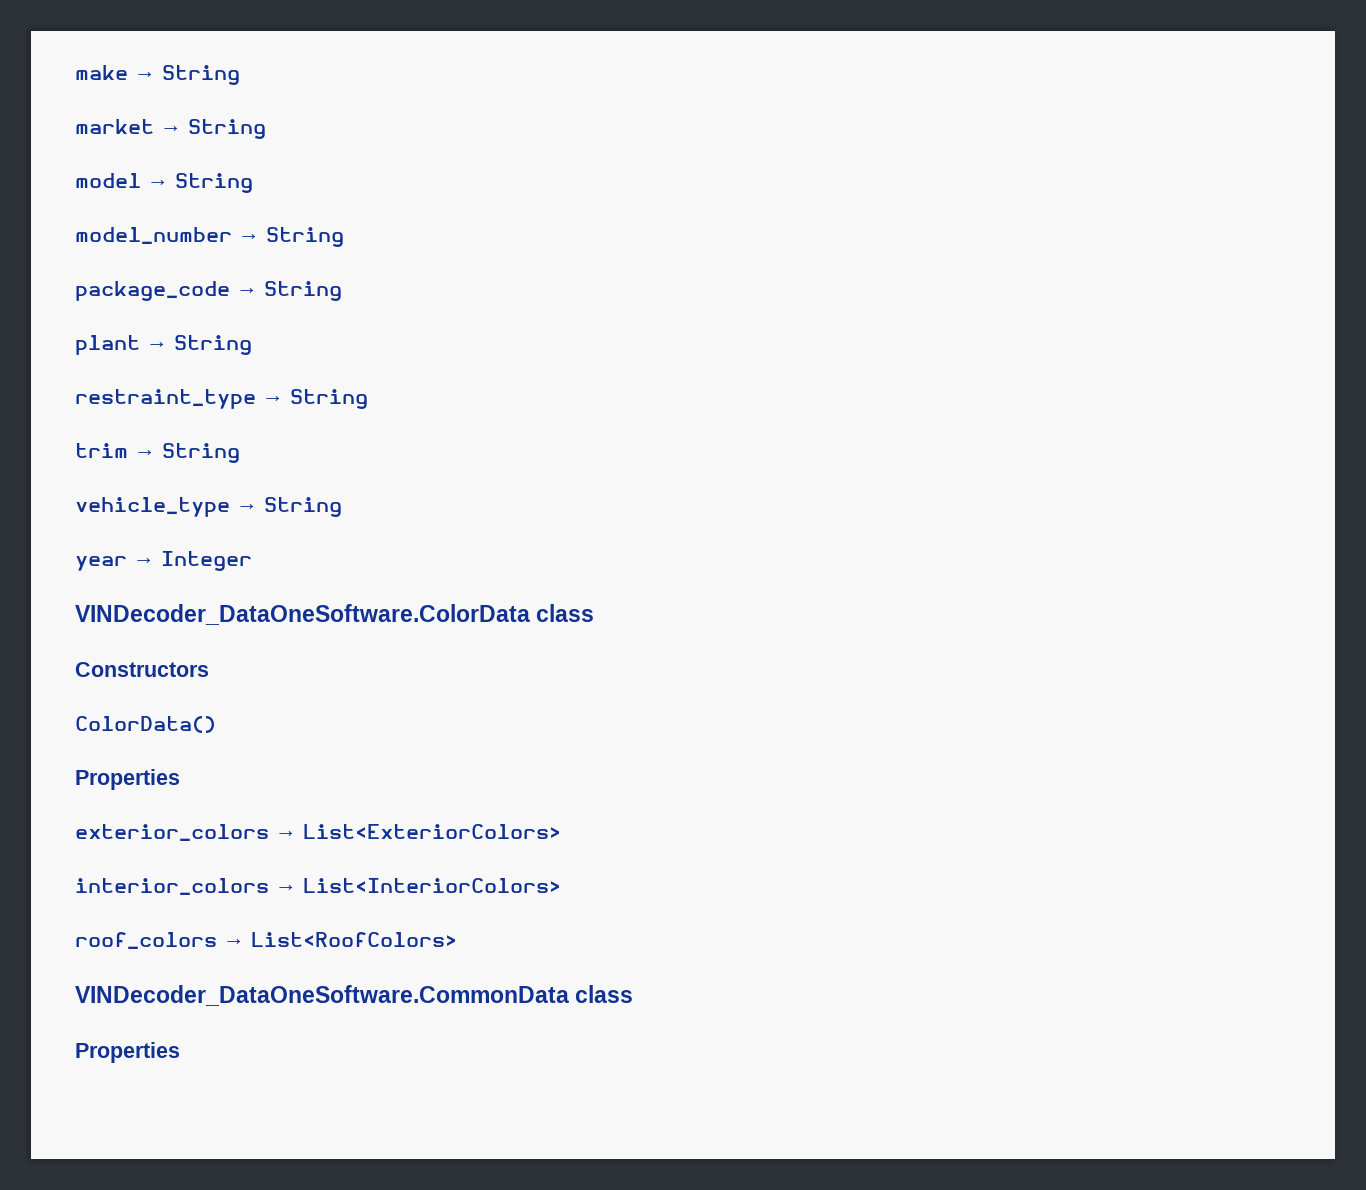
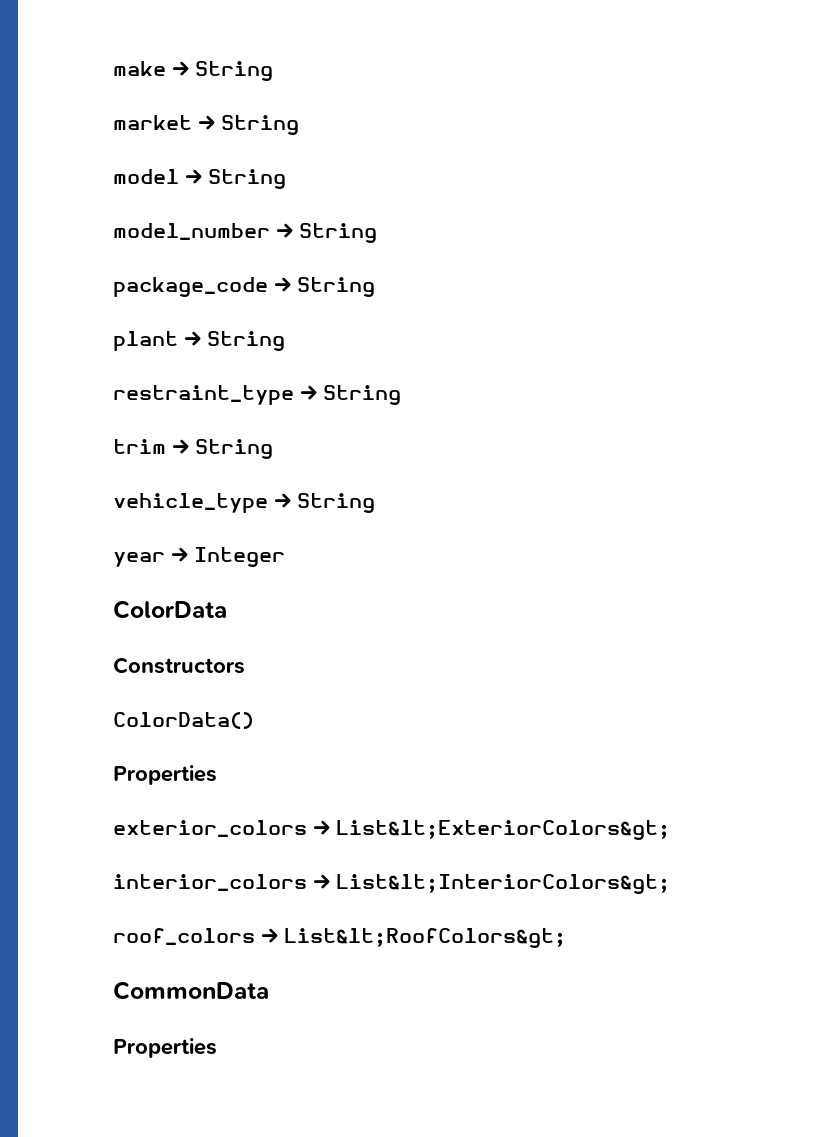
- VINDecoder_DataOneSoftware.ColorData class
+ ColorData
- exterior_colors → List<ExteriorColors>
+ exterior_colors → List&lt;ExteriorColors&gt;
- interior_colors → List<InteriorColors>
+ interior_colors → List&lt;InteriorColors&gt;
- roof_colors → List<RoofColors>
- VINDecoder_DataOneSoftware.CommonData class
+ roof_colors → List&lt;RoofColors&gt;
+ CommonData

